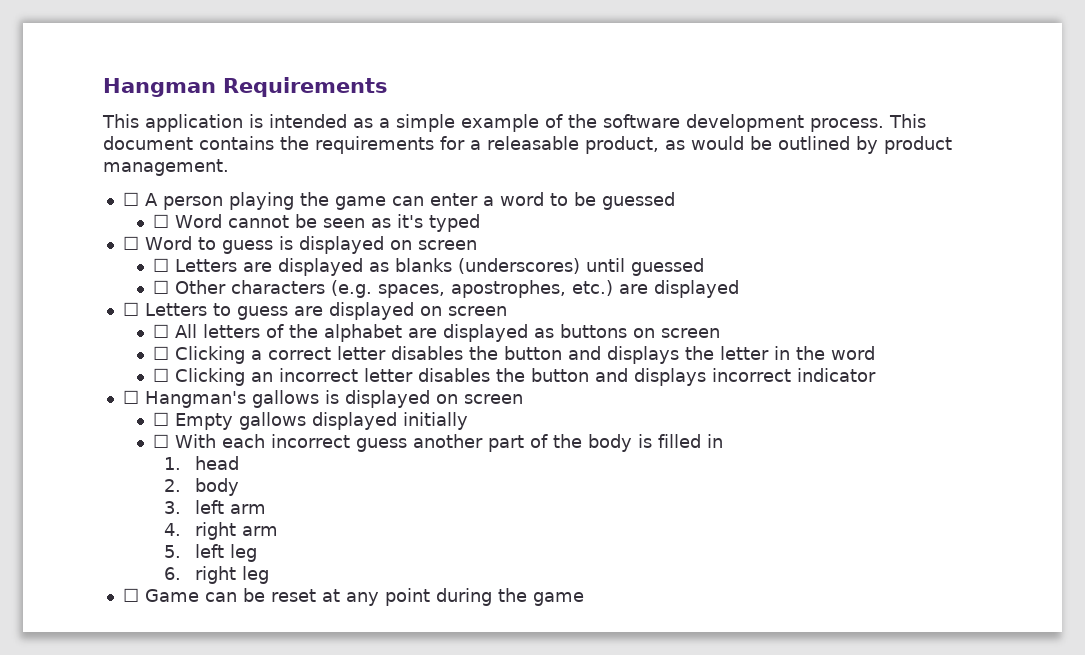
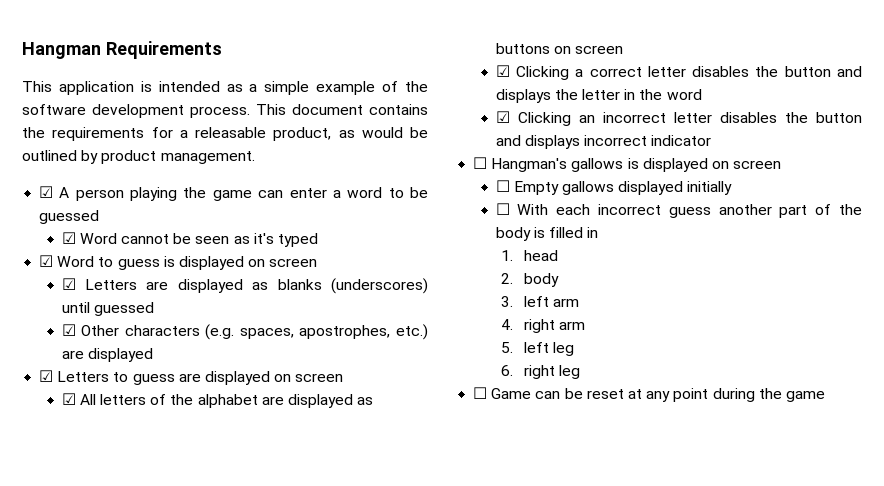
- ☐ A person playing the game can enter a word to be guessed
+ ☑ A person playing the game can enter a word to be guessed
- ☐ Word cannot be seen as it's typed
+ ☑ Word cannot be seen as it's typed
- ☐ Word to guess is displayed on screen
+ ☑ Word to guess is displayed on screen
- ☐ Letters are displayed as blanks (underscores) until guessed
+ ☑ Letters are displayed as blanks (underscores) until guessed
- ☐ Other characters (e.g. spaces, apostrophes, etc.) are displayed
+ ☑ Other characters (e.g. spaces, apostrophes, etc.) are displayed
- ☐ Letters to guess are displayed on screen
+ ☑ Letters to guess are displayed on screen
- ☐ All letters of the alphabet are displayed as buttons on screen
+ ☑ All letters of the alphabet are displayed as buttons on screen
- ☐ Clicking a correct letter disables the button and displays the letter in the word
+ ☑ Clicking a correct letter disables the button and displays the letter in the word
- ☐ Clicking an incorrect letter disables the button and displays incorrect indicator
+ ☑ Clicking an incorrect letter disables the button and displays incorrect indicator

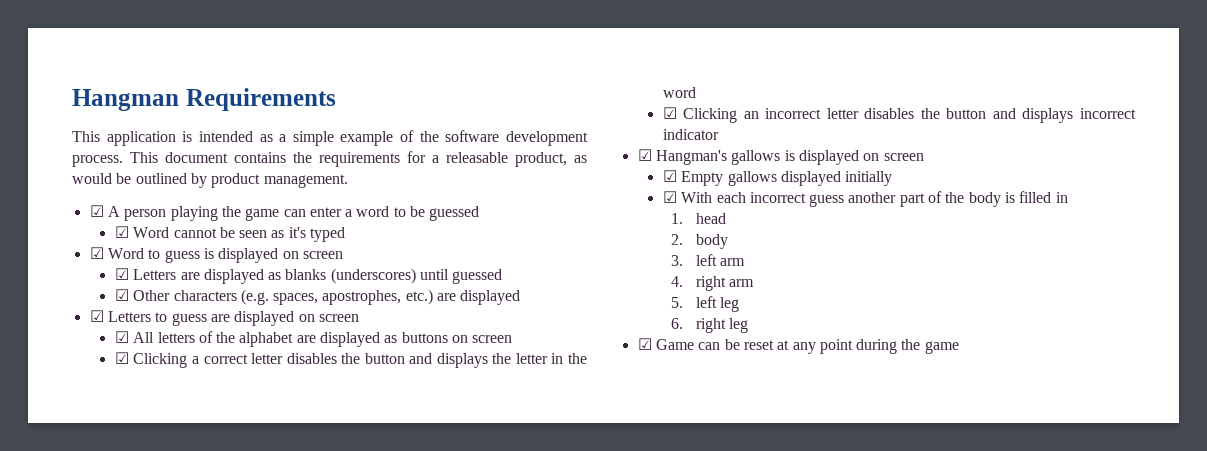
- ☐ Hangman's gallows is displayed on screen
+ ☑ Hangman's gallows is displayed on screen
- ☐ Empty gallows displayed initially
+ ☑ Empty gallows displayed initially
- ☐ With each incorrect guess another part of the body is filled in
+ ☑ With each incorrect guess another part of the body is filled in
- ☐ Game can be reset at any point during the game
+ ☑ Game can be reset at any point during the game

